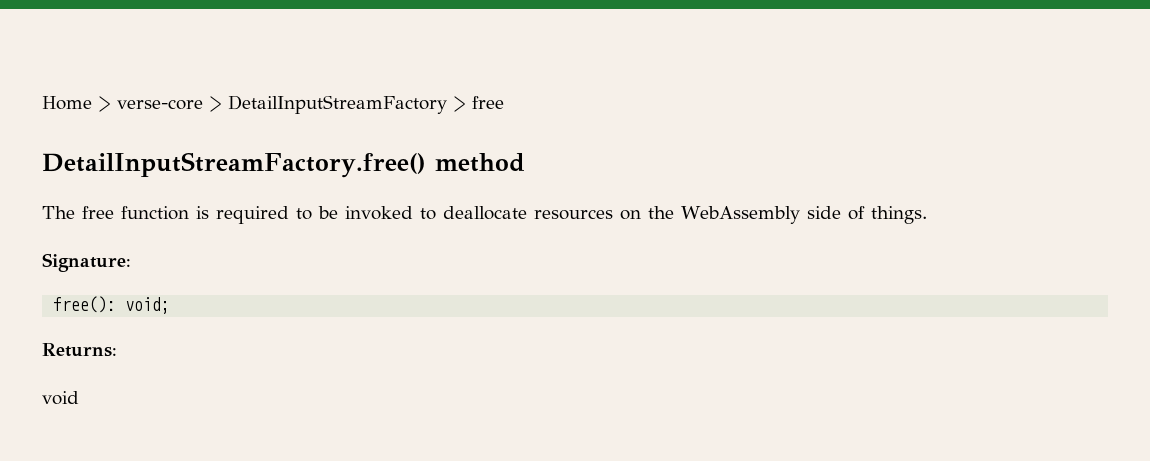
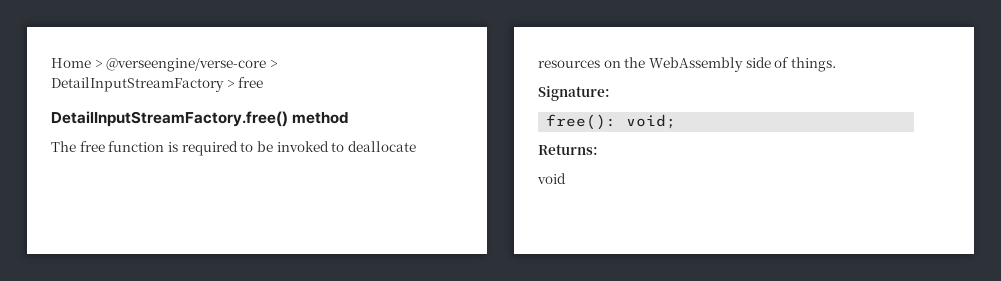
- Home > verse-core > DetailInputStreamFactory > free
+ Home > @verseengine/verse-core > DetailInputStreamFactory > free

